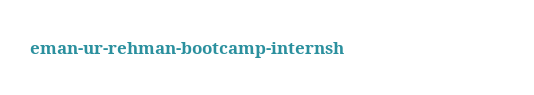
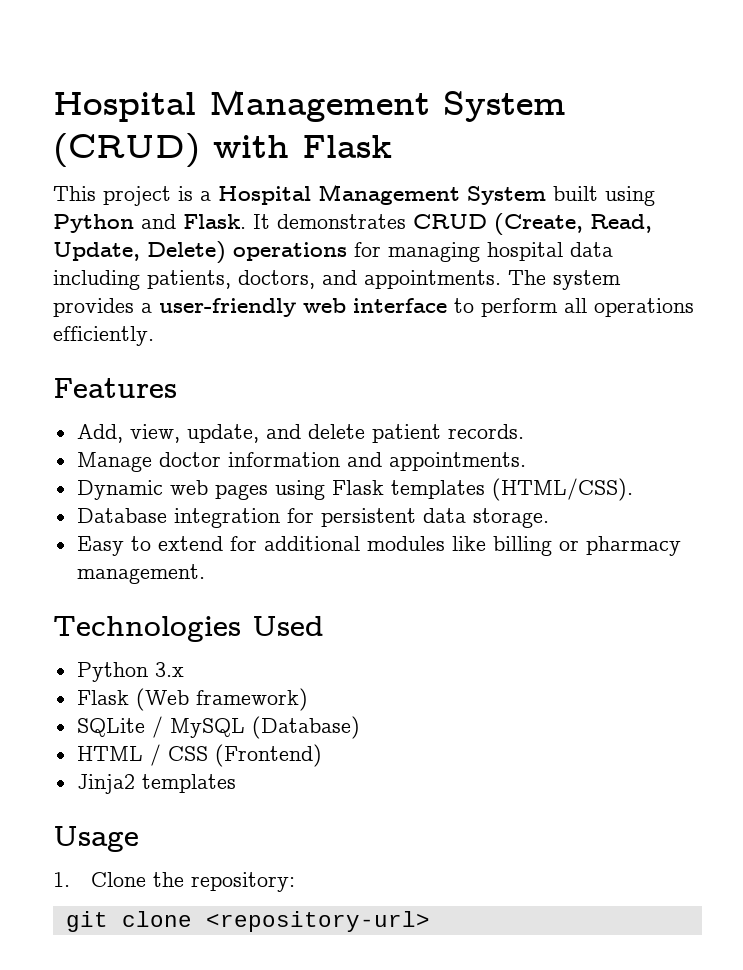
- eman-ur-rehman-bootcamp-internsh
+ Hospital Management System (CRUD) with Flask
+ This project is a Hospital Management System built using Python and Flask. It demonstrates CRUD (Create, Read, Update, Delete) operations for managing hospital data including patients, doctors, and appointments. The system provides a user-friendly web interface to perform all operations efficiently.
+ Features
+ Add, view, update, and delete patient records.
+ Manage doctor information and appointments.
+ Dynamic web pages using Flask templates (HTML/CSS).
+ Database integration for persistent data storage.
+ Easy to extend for additional modules like billing or pharmacy management.
+ Technologies Used
+ Python 3.x
+ Flask (Web framework)
+ SQLite / MySQL (Database)
+ HTML / CSS (Frontend)
+ Jinja2 templates
+ Usage
+ 1. Clone the repository:
+ git clone <repository-url>

